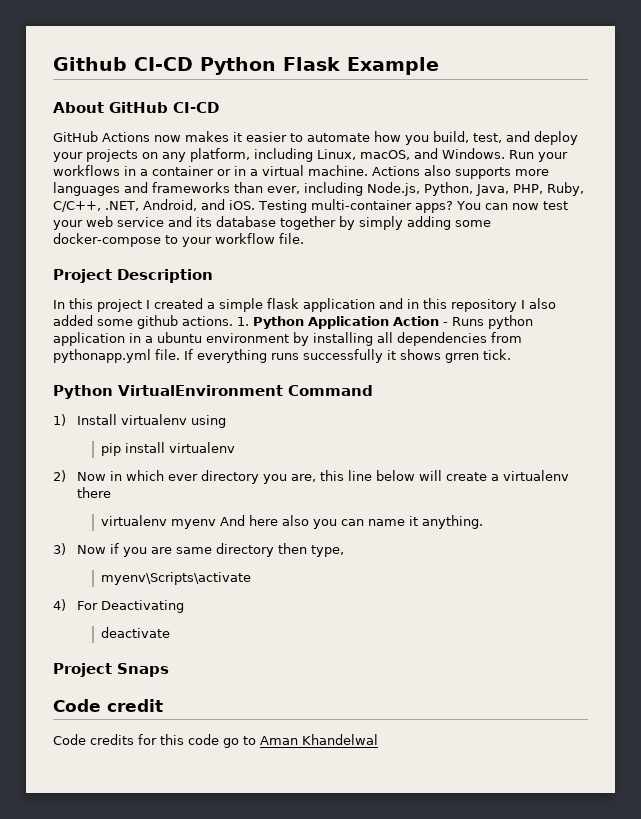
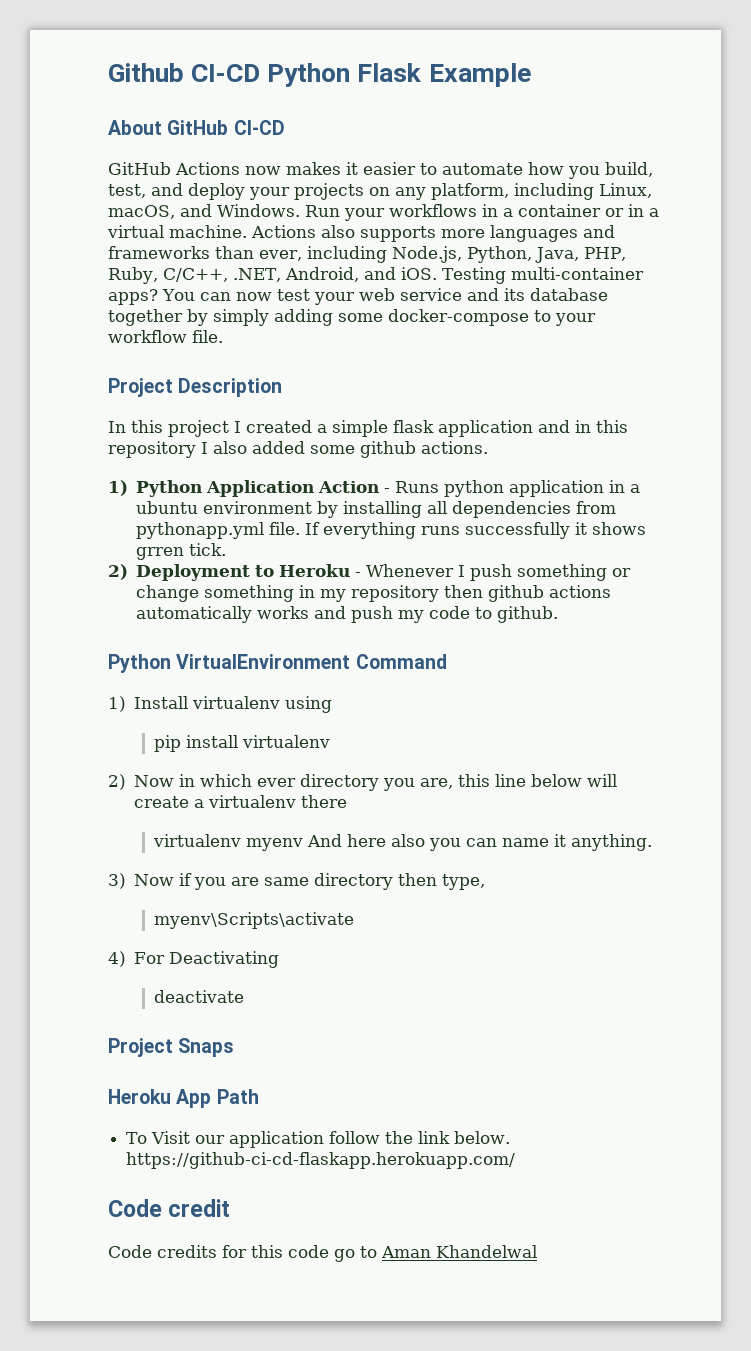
- In this project I created a simple flask application and in this repository I also added some github actions. 1. Python Application Action - Runs python application in a ubuntu environment by installing all dependencies from pythonapp.yml file.
+ In this project I created a simple flask application and in this repository I also added some github actions.
+ 1) Python Application Action - Runs python application in a ubuntu environment by installing all dependencies from pythonapp.yml file.
+ 2) Deployment to Heroku - Whenever I push something or change something in my repository then github actions automatically works and push my code to github.
+ Heroku App Path
+ To Visit our application follow the link below. https://github-ci-cd-flaskapp.herokuapp.com/

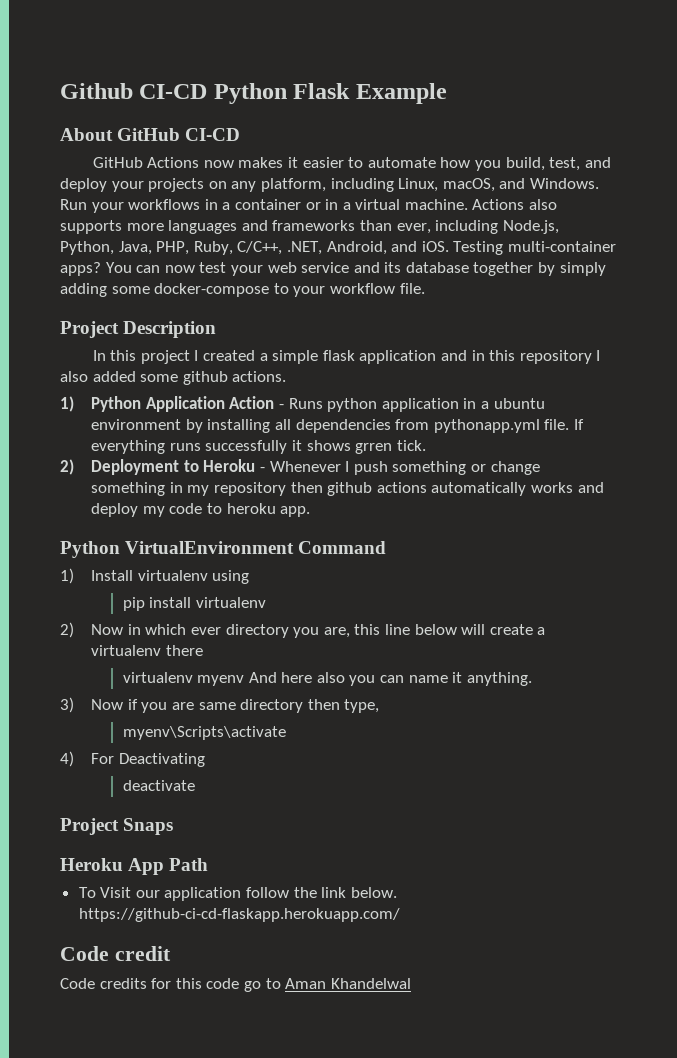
- 2) Deployment to Heroku - Whenever I push something or change something in my repository then github actions automatically works and push my code to github.
+ 2) Deployment to Heroku - Whenever I push something or change something in my repository then github actions automatically works and deploy my code to heroku app.

